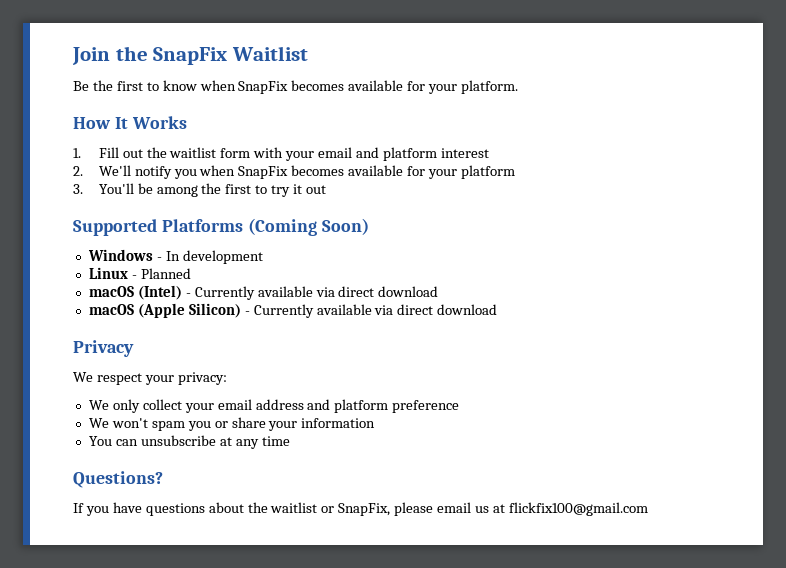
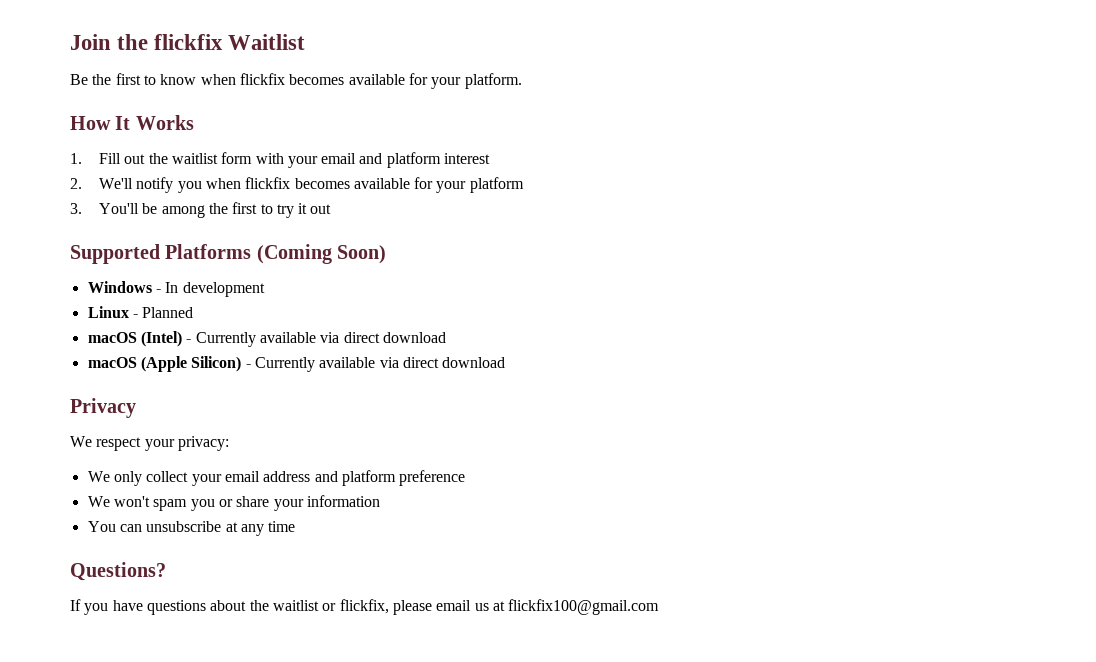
- Join the SnapFix Waitlist
+ Join the flickfix Waitlist
- Be the first to know when SnapFix becomes available for your platform.
+ Be the first to know when flickfix becomes available for your platform.
- 2. We'll notify you when SnapFix becomes available for your platform
+ 2. We'll notify you when flickfix becomes available for your platform
- If you have questions about the waitlist or SnapFix, please email us at flickfix100@gmail.com
+ If you have questions about the waitlist or flickfix, please email us at flickfix100@gmail.com

